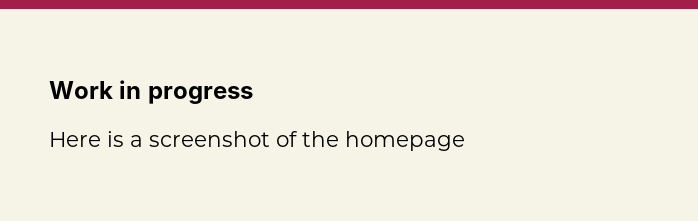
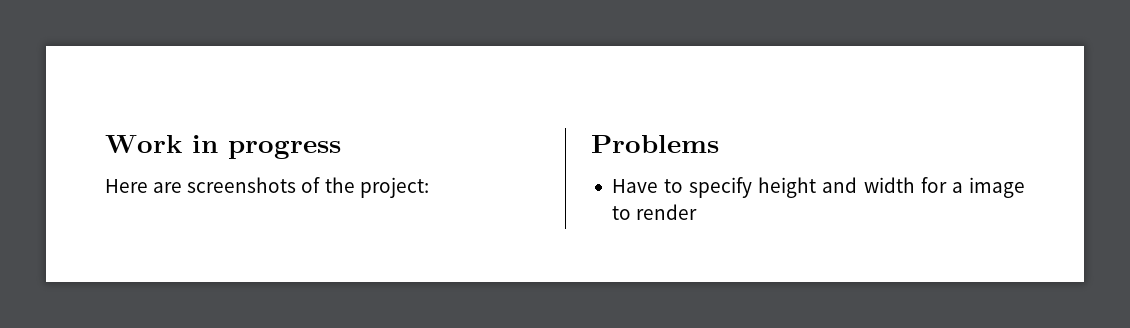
- Here is a screenshot of the homepage
+ Here are screenshots of the project:
+ Problems
+ Have to specify height and width for a image to render

